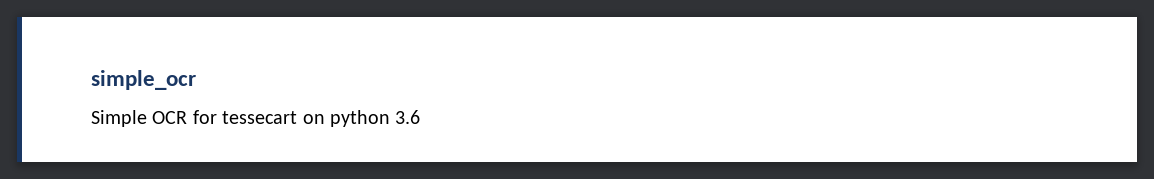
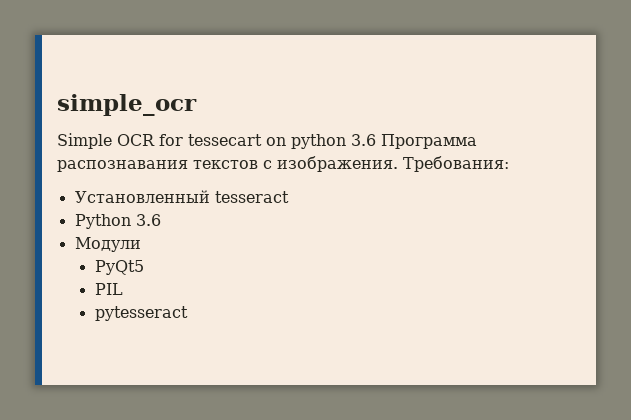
- Simple OCR for tessecart on python 3.6
+ Simple OCR for tessecart on python 3.6 Программа распознавания текстов с изображения. Требования:
+ Установленный tesseract
+ Python 3.6
+ Модули
+ PyQt5
+ PIL
+ pytesseract

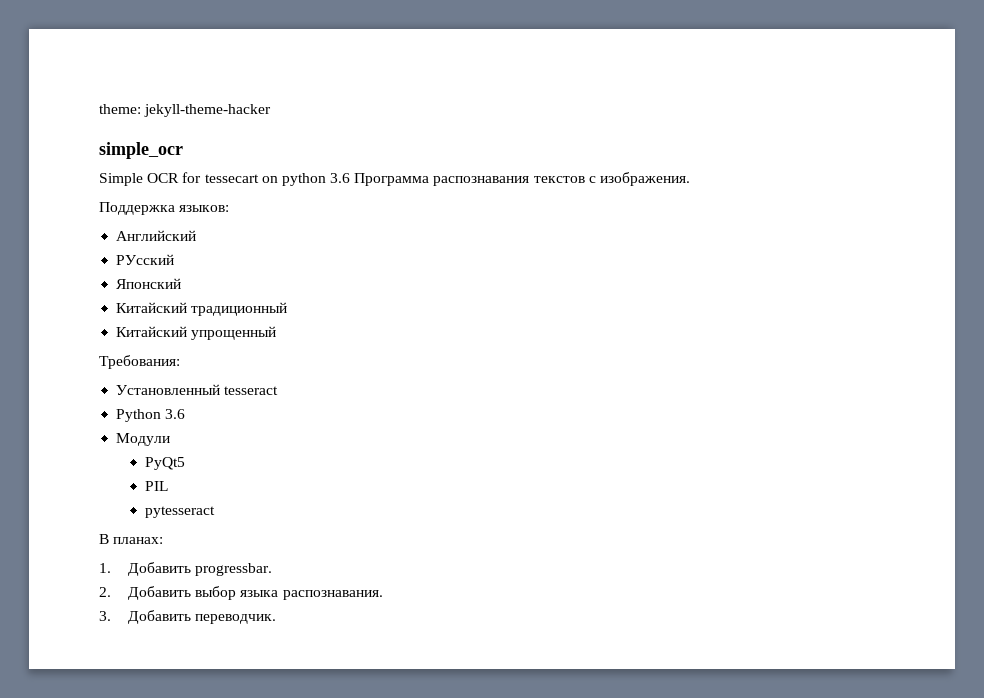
+ theme: jekyll-theme-hacker
- Simple OCR for tessecart on python 3.6 Программа распознавания текстов с изображения. Требования:
+ Simple OCR for tessecart on python 3.6 Программа распознавания текстов с изображения.
+ Поддержка языков:
+ Английский
+ РУсский
+ Японский
+ Китайский традиционный
+ Китайский упрощенный
+ Требования:
+ В планах:
+ 1. Добавить progressbar.
+ 2. Добавить выбор языка распознавания.
+ 3. Добавить переводчик.

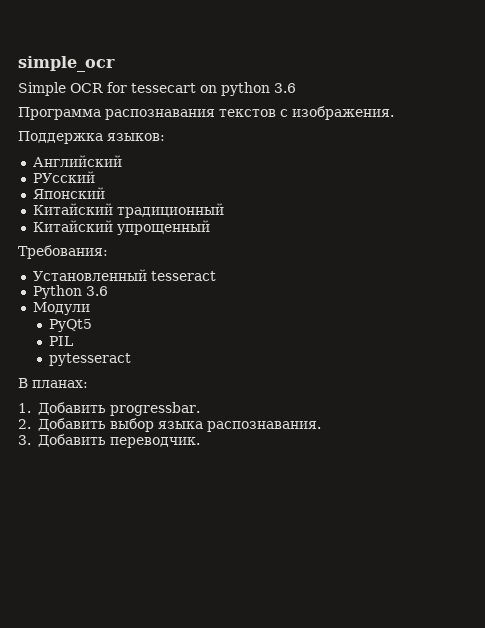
- theme: jekyll-theme-hacker
- Simple OCR for tessecart on python 3.6 Программа распознавания текстов с изображения.
+ Simple OCR for tessecart on python 3.6
+ Программа распознавания текстов с изображения.

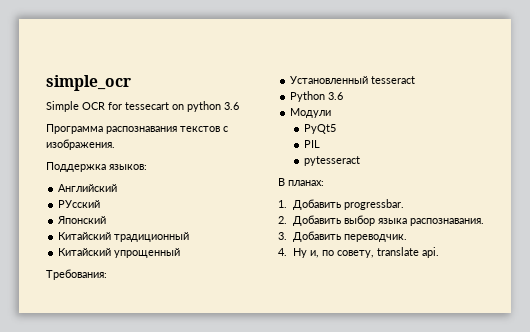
+ 4. Ну и, по совету, translate api.

